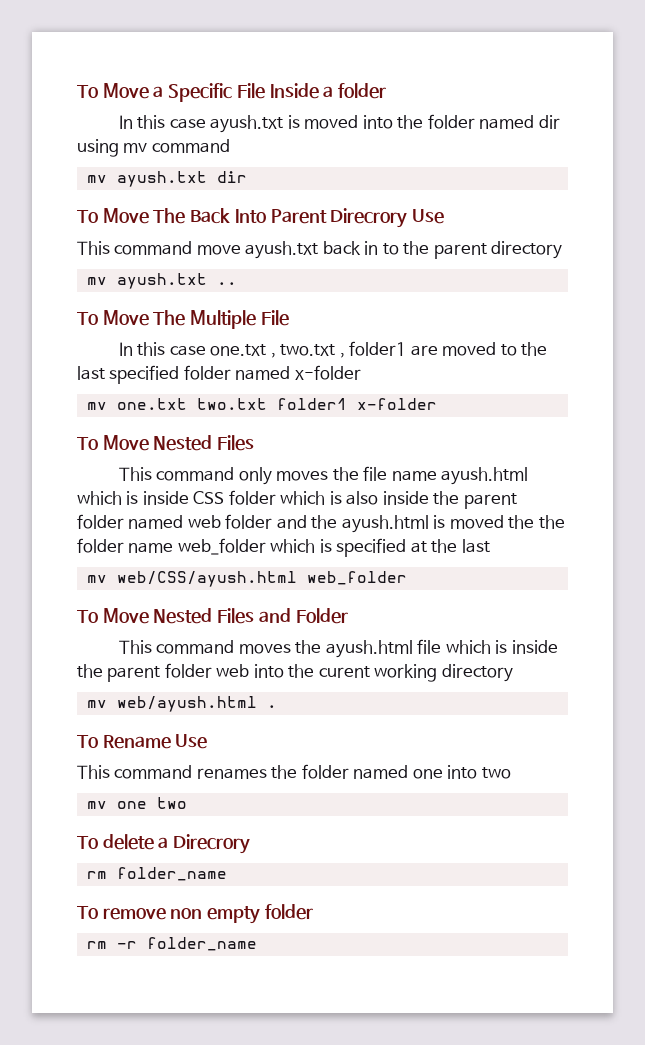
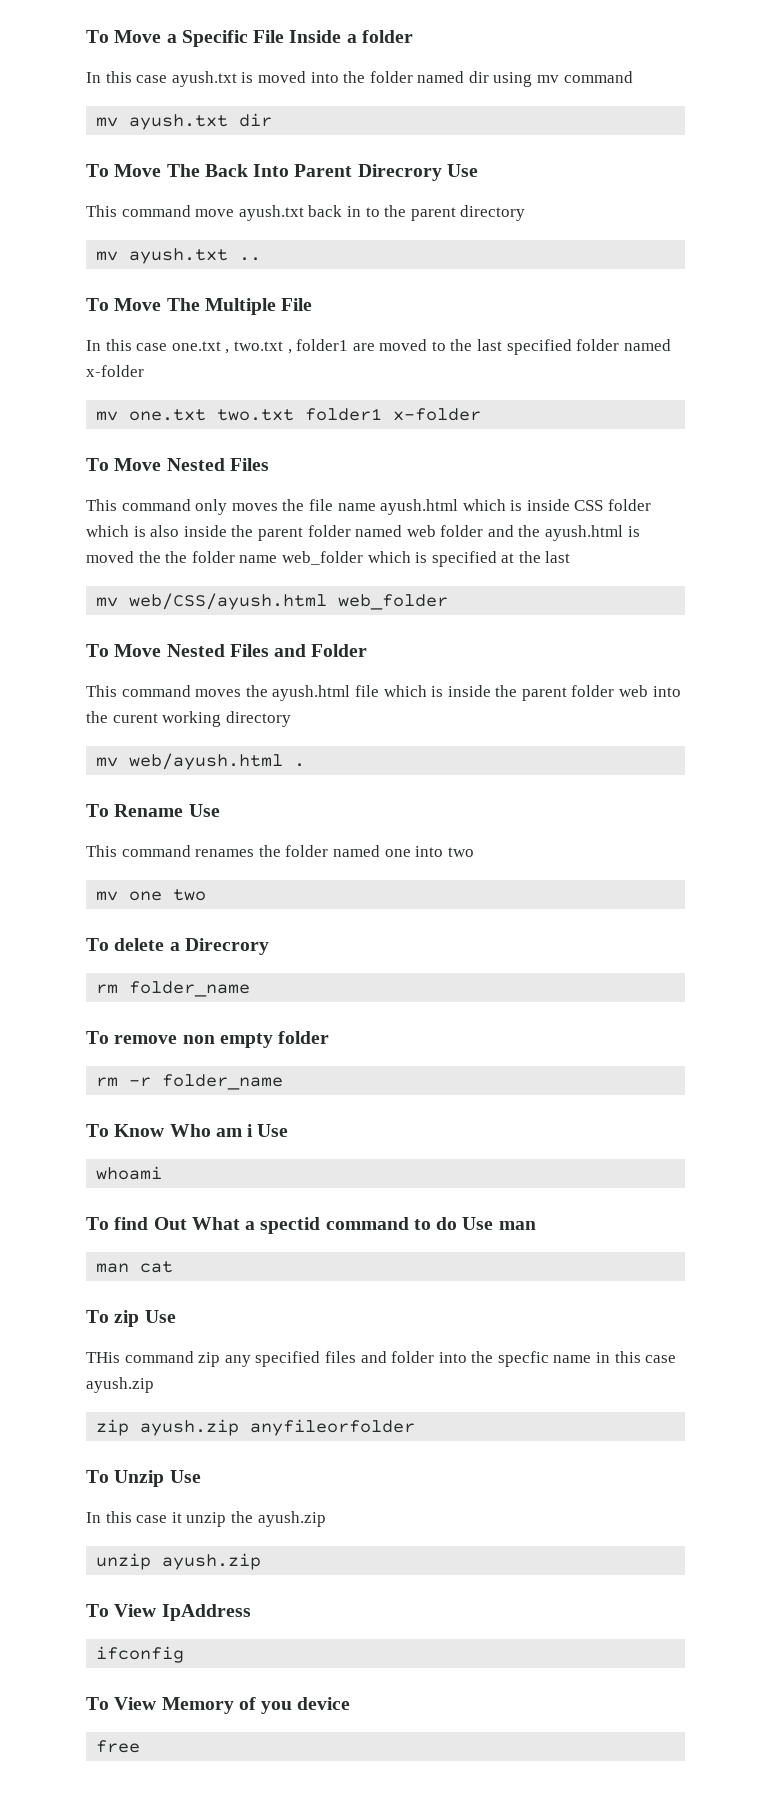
+ To Know Who am i Use
+ whoami
+ To find Out What a spectid command to do Use man
+ man cat
+ To zip Use
+ THis command zip any specified files and folder into the specfic name in this case ayush.zip
+ zip ayush.zip anyfileorfolder
+ To Unzip Use
+ In this case it unzip the ayush.zip
+ unzip ayush.zip
+ To View IpAddress
+ ifconfig
+ To View Memory of you device
+ free

